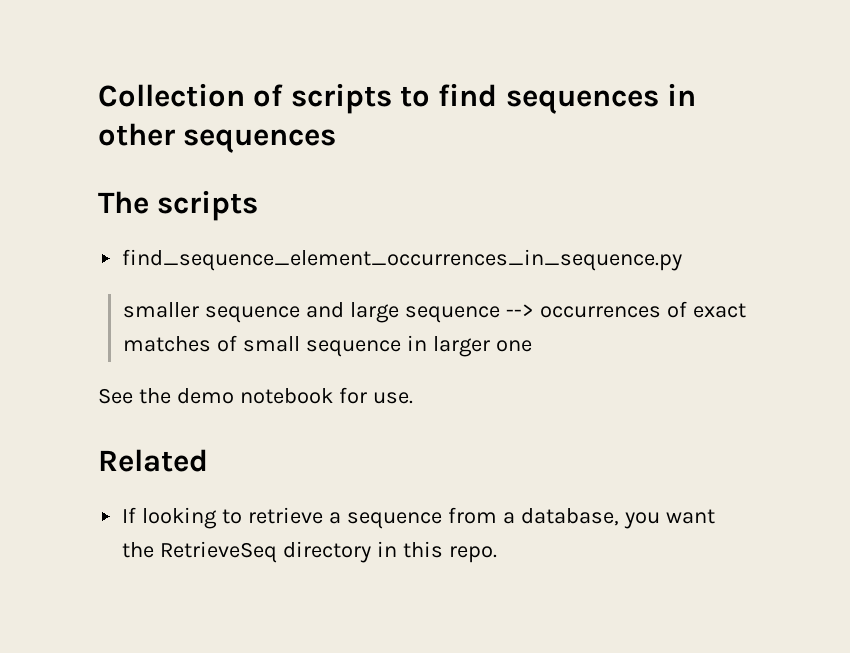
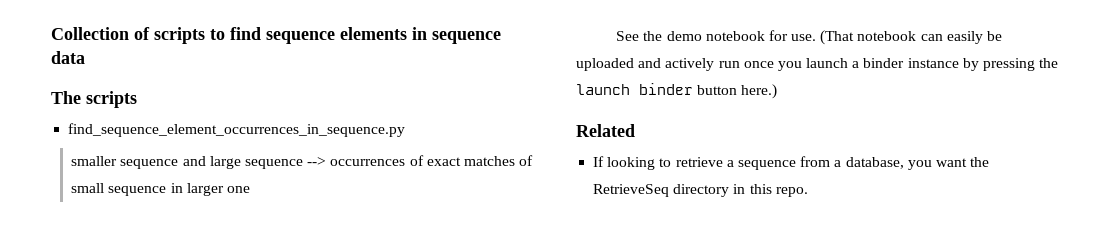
- Collection of scripts to find sequences in other sequences
+ Collection of scripts to find sequence elements in sequence data
+ (That notebook can easily be uploaded and actively run once you launch a binder instance by pressing the launch binder button here.)

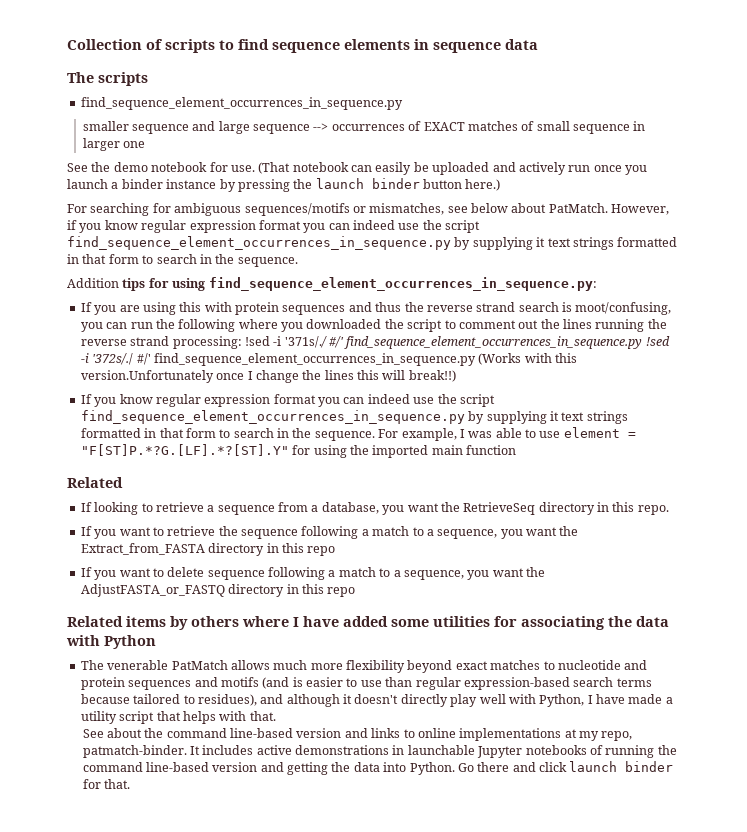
- smaller sequence and large sequence --> occurrences of exact matches of small sequence in larger one
+ smaller sequence and large sequence --> occurrences of EXACT matches of small sequence in larger one
+ For searching for ambiguous sequences/motifs or mismatches, see below about PatMatch. However, if you know regular expression format you can indeed use the script find_sequence_element_occurrences_in_sequence.py by supplying it text strings formatted in that form to search in the sequence.
+ Addition tips for using find_sequence_element_occurrences_in_sequence.py:
+ If you are using this with protein sequences and thus the reverse strand search is moot/confusing, you can run the following where you downloaded the script to comment out the lines running the reverse strand processing: !sed -i '371s/./ #/' find_sequence_element_occurrences_in_sequence.py !sed -i '372s/./ #/' find_sequence_element_occurrences_in_sequence.py (Works with this version.Unfortunately once I change the lines this will break!!)
+ If you know regular expression format you can indeed use the script find_sequence_element_occurrences_in_sequence.py by supplying it text strings formatted in that form to search in the sequence. For example, I was able to use element = "F[ST]P.*?G.[LF].*?[ST].Y" for using the imported main function
+ If you want to retrieve the sequence following a match to a sequence, you want the Extract_from_FASTA directory in this repo
+ If you want to delete sequence following a match to a sequence, you want the AdjustFASTA_or_FASTQ directory in this repo
+ Related items by others where I have added some utilities for associating the data with Python
+ The venerable PatMatch allows much more flexibility beyond exact matches to nucleotide and protein sequences and motifs (and is easier to use than regular expression-based search terms because tailored to residues), and although it doesn't directly play well with Python, I have made a utility script that helps with that.
+ See about the command line-based version and links to online implementations at my repo, patmatch-binder. It includes active demonstrations in launchable Jupyter notebooks of running the command line-based version and getting the data into Python. Go there and click launch binder for that.

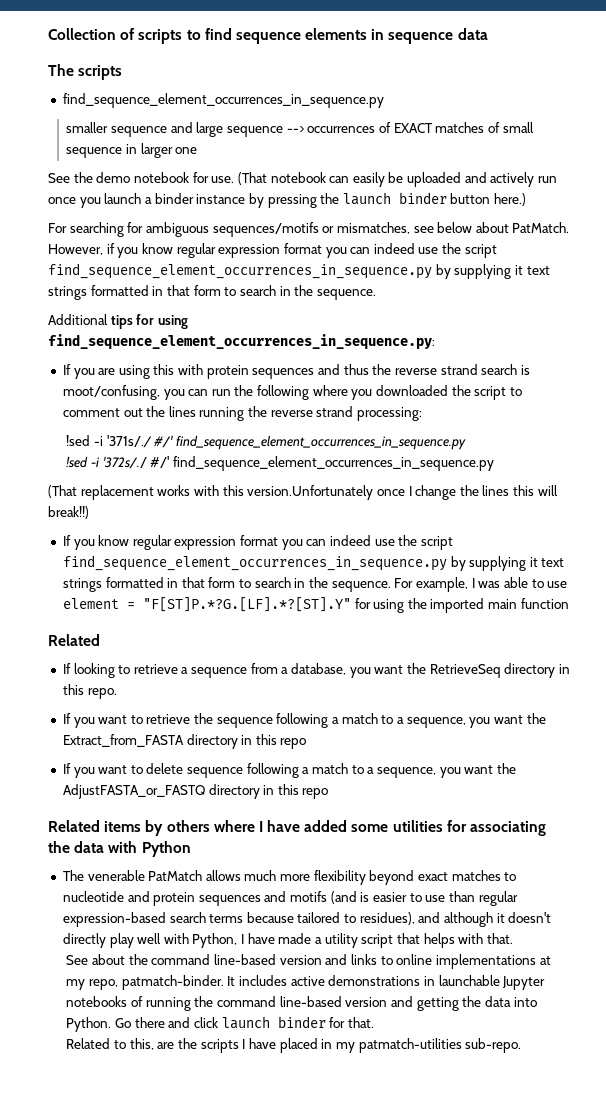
- Addition tips for using find_sequence_element_occurrences_in_sequence.py:
+ Additional tips for using find_sequence_element_occurrences_in_sequence.py:
- If you are using this with protein sequences and thus the reverse strand search is moot/confusing, you can run the following where you downloaded the script to comment out the lines running the reverse strand processing: !sed -i '371s/./ #/' find_sequence_element_occurrences_in_sequence.py !sed -i '372s/./ #/' find_sequence_element_occurrences_in_sequence.py (Works with this version.Unfortunately once I change the lines this will break!!)
+ If you are using this with protein sequences and thus the reverse strand search is moot/confusing, you can run the following where you downloaded the script to comment out the lines running the reverse strand processing:
+ !sed -i '371s/./ #/' find_sequence_element_occurrences_in_sequence.py
+ !sed -i '372s/./ #/' find_sequence_element_occurrences_in_sequence.py
+ (That replacement works with this version.Unfortunately once I change the lines this will break!!)
+ Related to this, are the scripts I have placed in my patmatch-utilities sub-repo.

